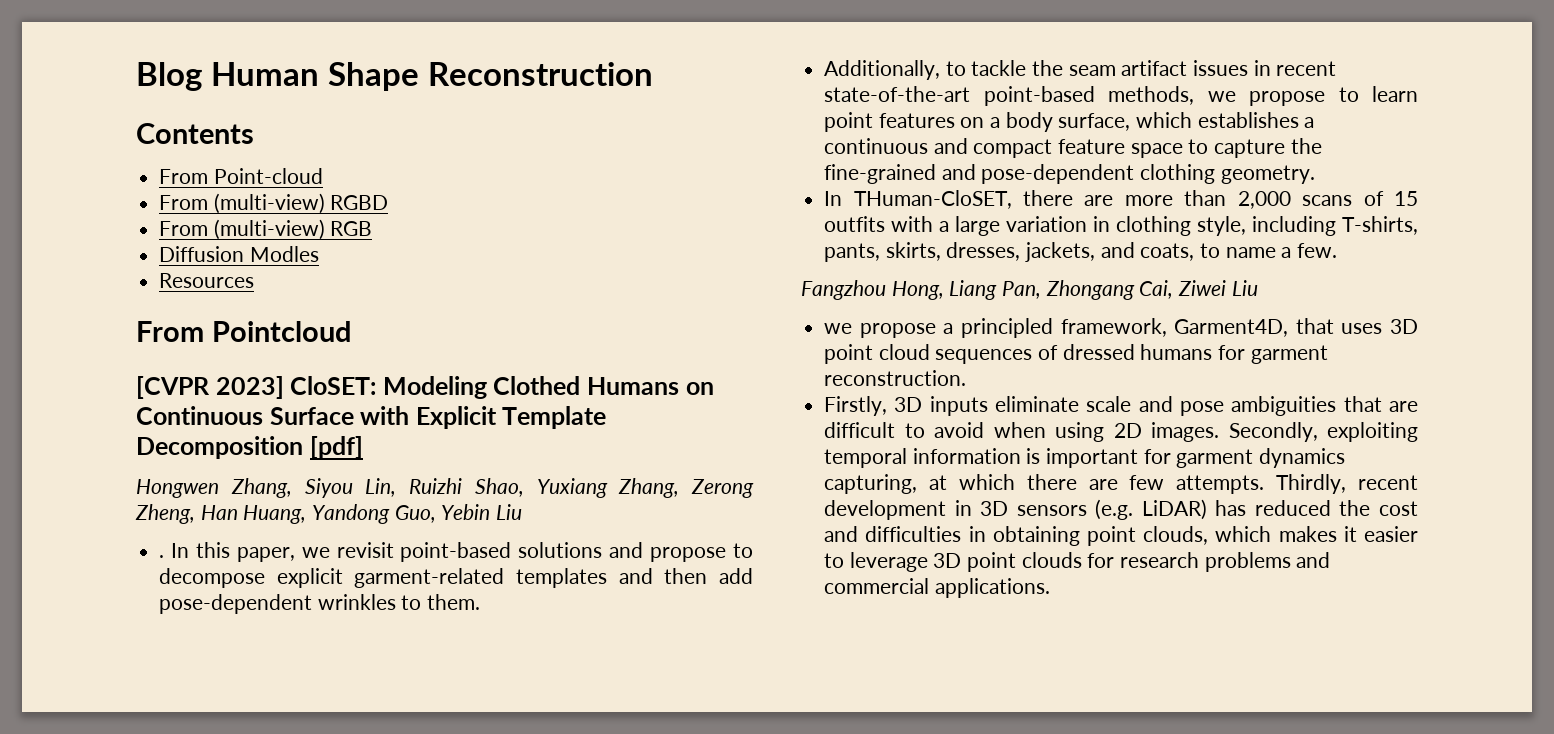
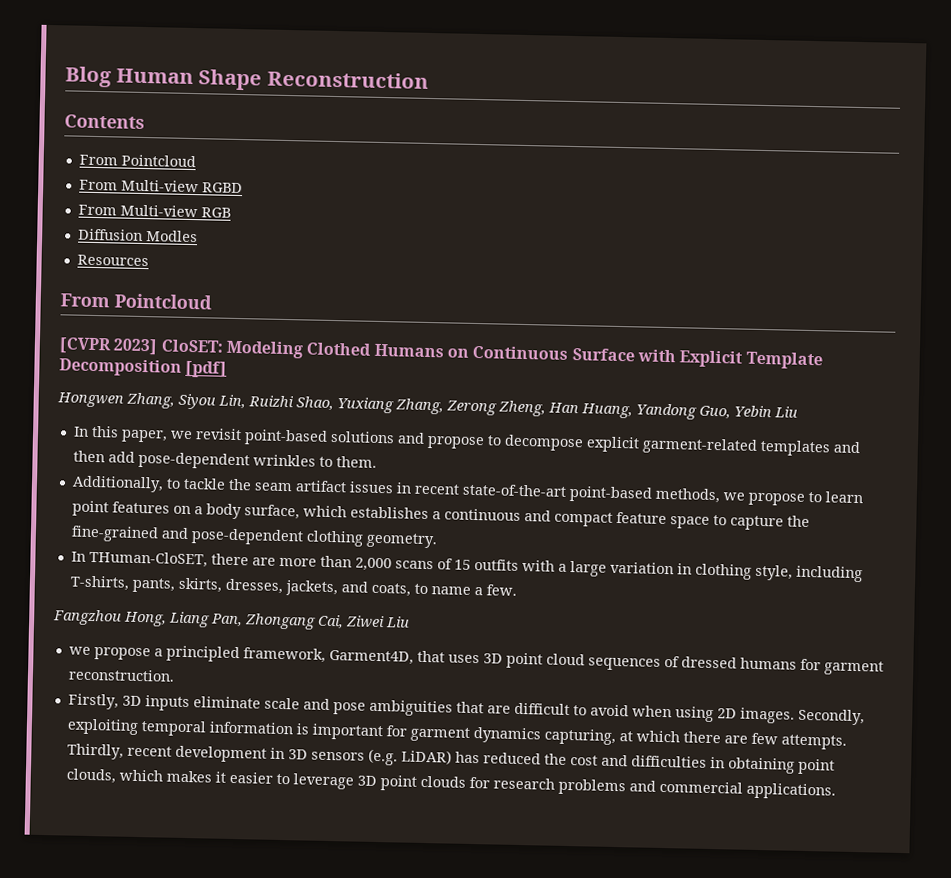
  Contents
- From Point-cloud
- From (multi-view) RGBD
+ From Pointcloud
+ From Multi-view RGBD
- From (multi-view) RGB
+ From Multi-view RGB
- .

